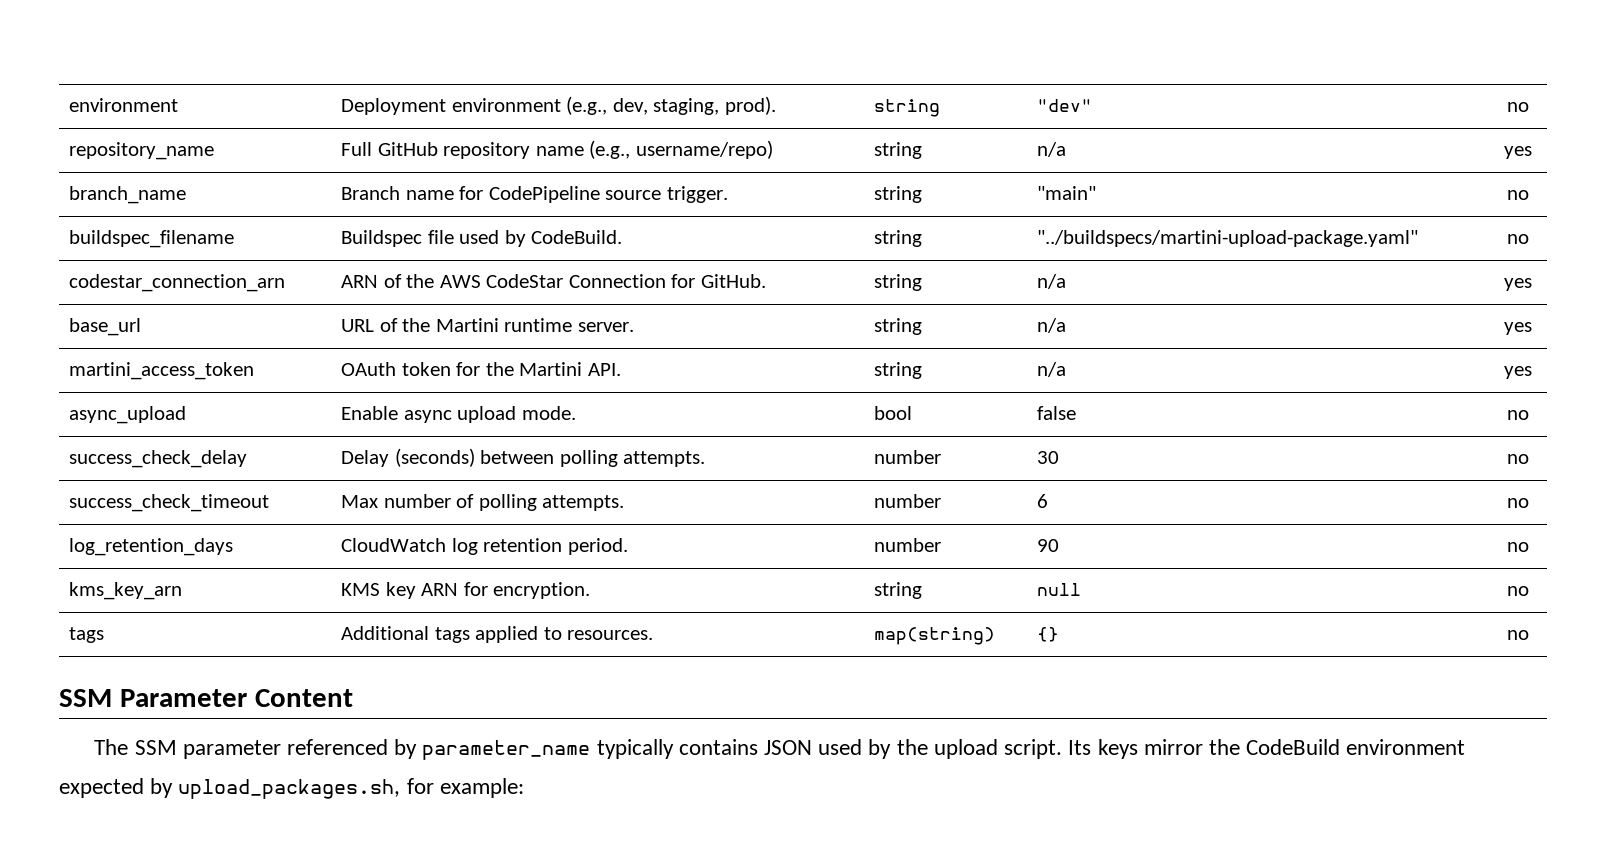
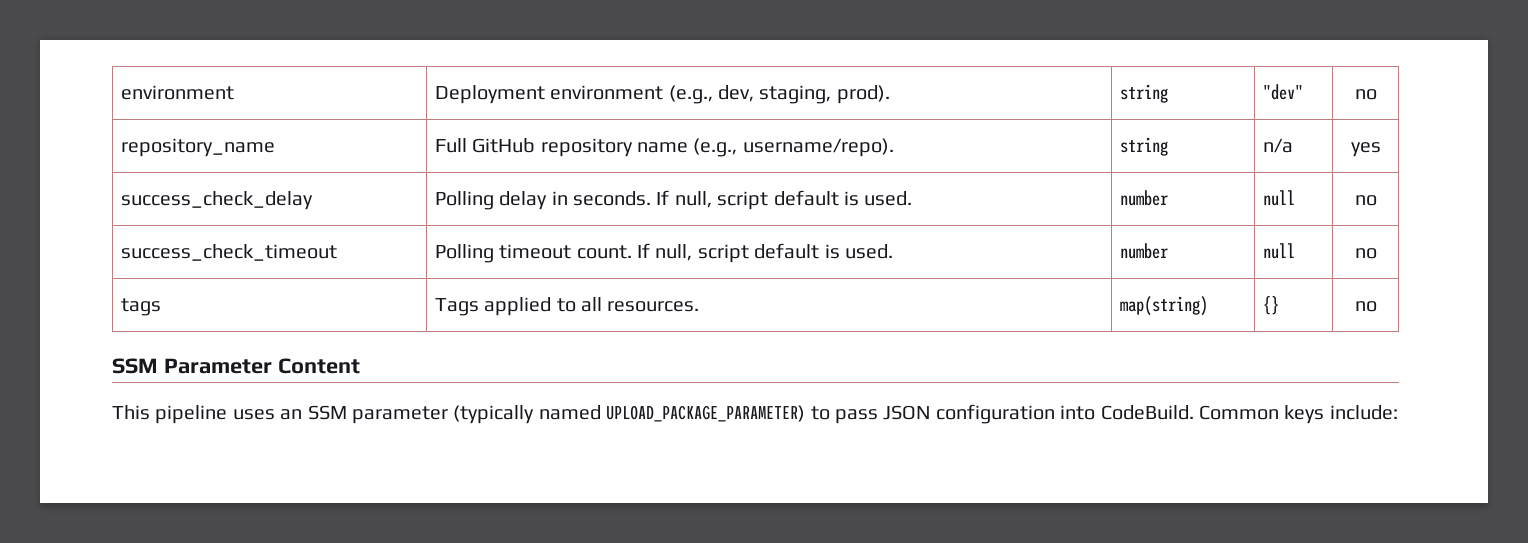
- repository_name | Full GitHub repository name (e.g., username/repo) | string | n/a | yes
- branch_name | Branch name for CodePipeline source trigger. | string | "main" | no
- buildspec_filename | Buildspec file used by CodeBuild. | string | "../buildspecs/martini-upload-package.yaml" | no
- codestar_connection_arn | ARN of the AWS CodeStar Connection for GitHub. | string | n/a | yes
- base_url | URL of the Martini runtime server. | string | n/a | yes
- martini_access_token | OAuth token for the Martini API. | string | n/a | yes
- async_upload | Enable async upload mode. | bool | false | no
- success_check_delay | Delay (seconds) between polling attempts. | number | 30 | no
+ repository_name | Full GitHub repository name (e.g., username/repo). | string | n/a | yes
+ success_check_delay | Polling delay in seconds. If null, script default is used. | number | null | no
- success_check_timeout | Max number of polling attempts. | number | 6 | no
- log_retention_days | CloudWatch log retention period. | number | 90 | no
- kms_key_arn | KMS key ARN for encryption. | string | null | no
+ success_check_timeout | Polling timeout count. If null, script default is used. | number | null | no
- tags | Additional tags applied to resources. | map(string) | {} | no
+ tags | Tags applied to all resources. | map(string) | {} | no
- The SSM parameter referenced by parameter_name typically contains JSON used by the upload script. Its keys mirror the CodeBuild environment expected by upload_packages.sh, for example:
+ This pipeline uses an SSM parameter (typically named UPLOAD_PACKAGE_PARAMETER) to pass JSON configuration into CodeBuild. Common keys include:

